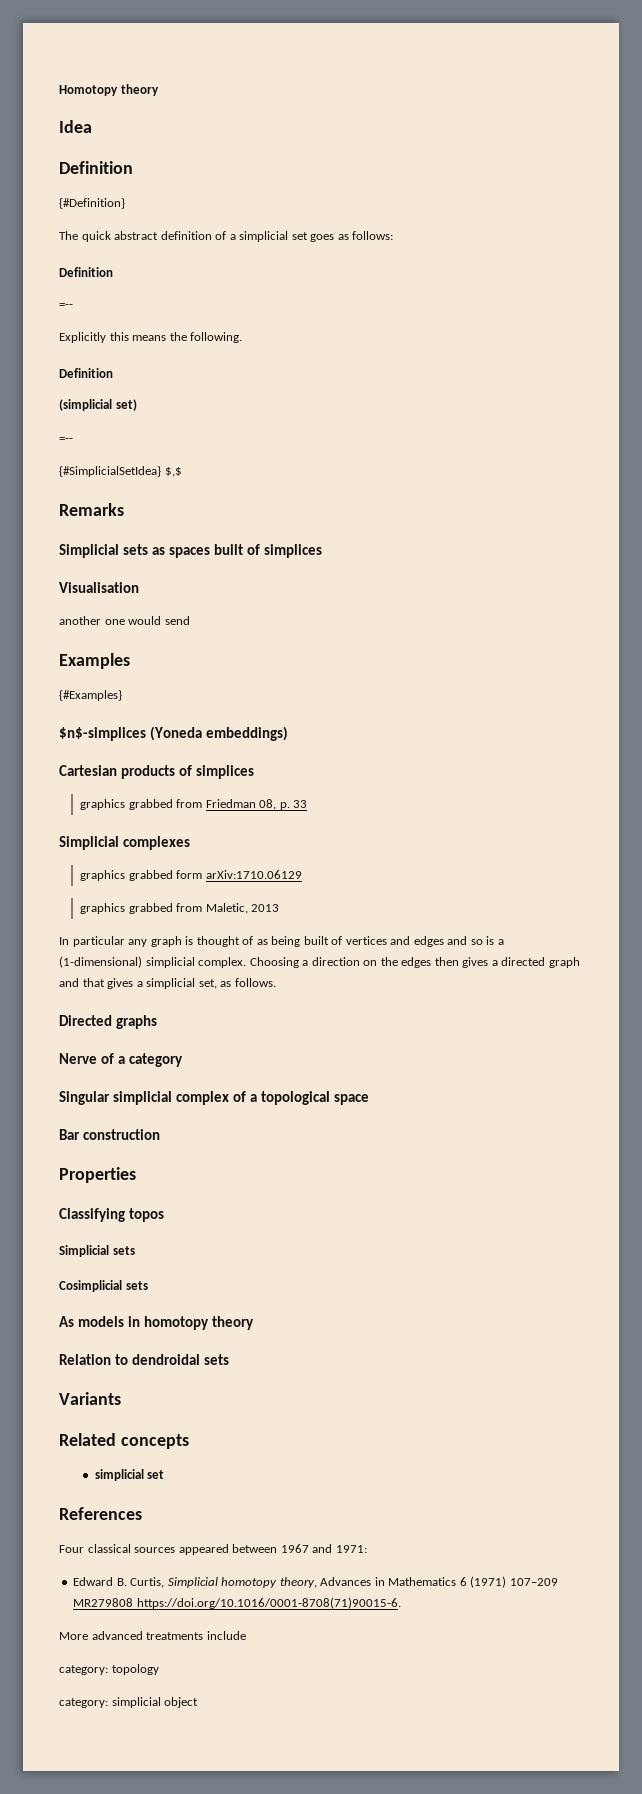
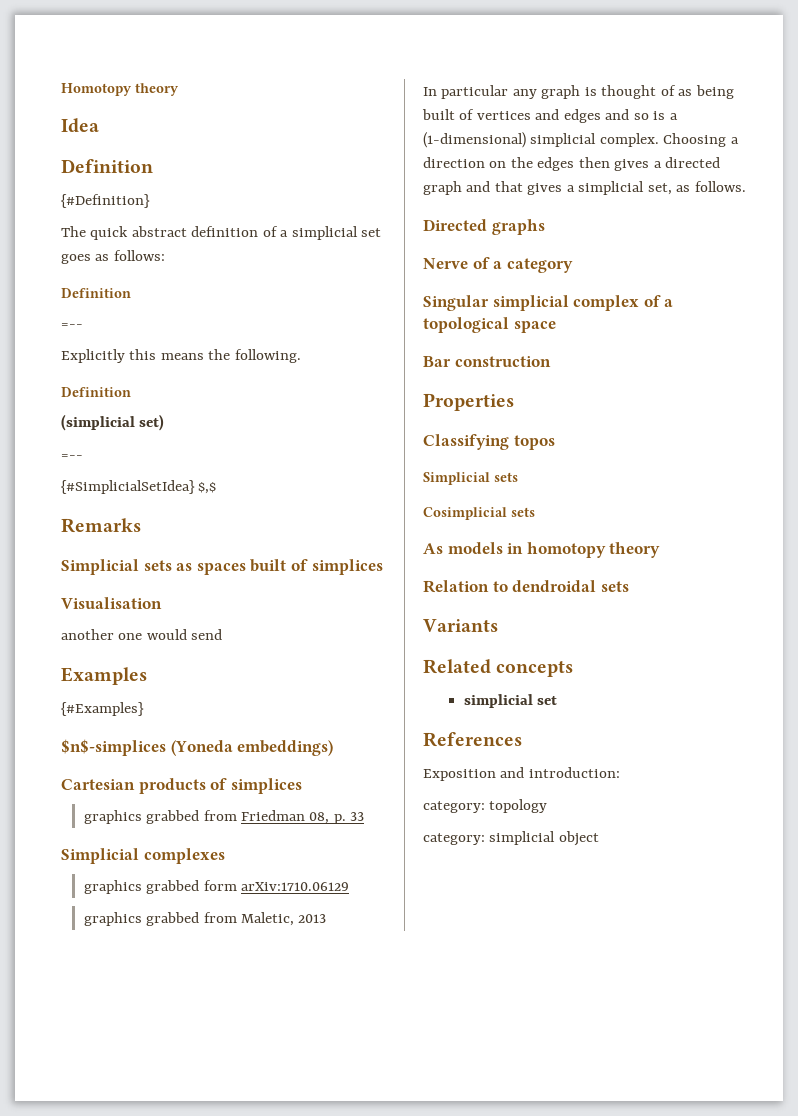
- Four classical sources appeared between 1967 and 1971:
- Edward B. Curtis, Simplicial homotopy theory, Advances in Mathematics 6 (1971) 107–209 MR279808 https://doi.org/10.1016/0001-8708(71)90015-6.
- More advanced treatments include
+ Exposition and introduction:

